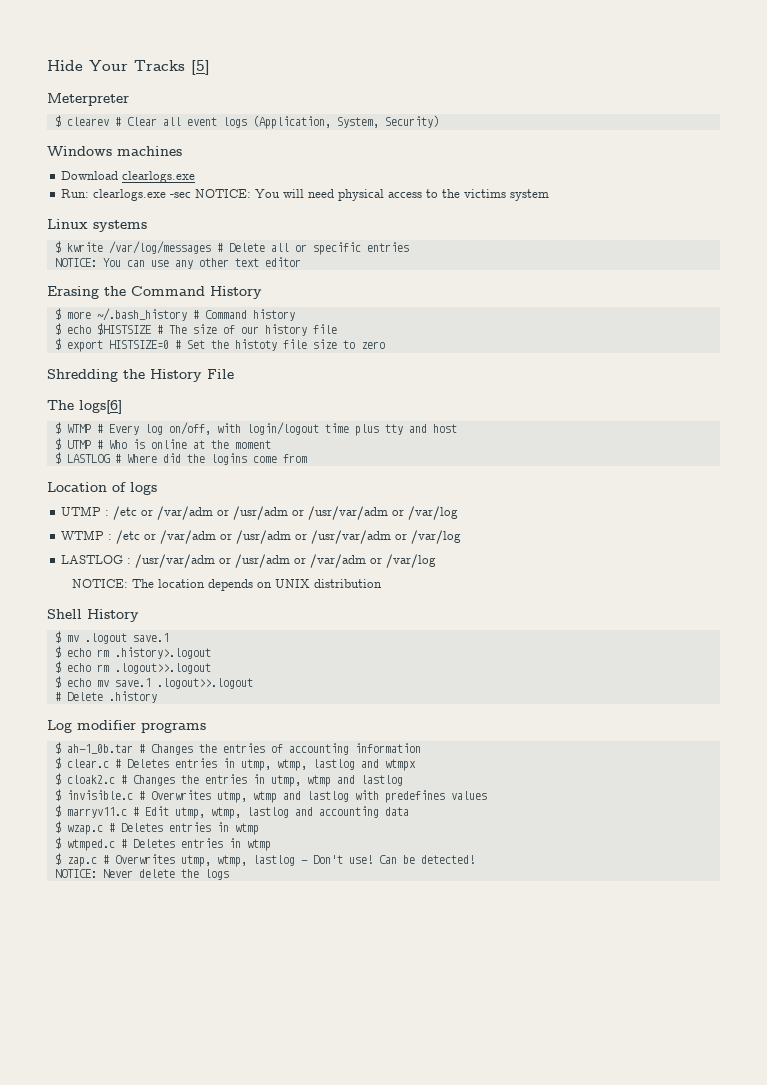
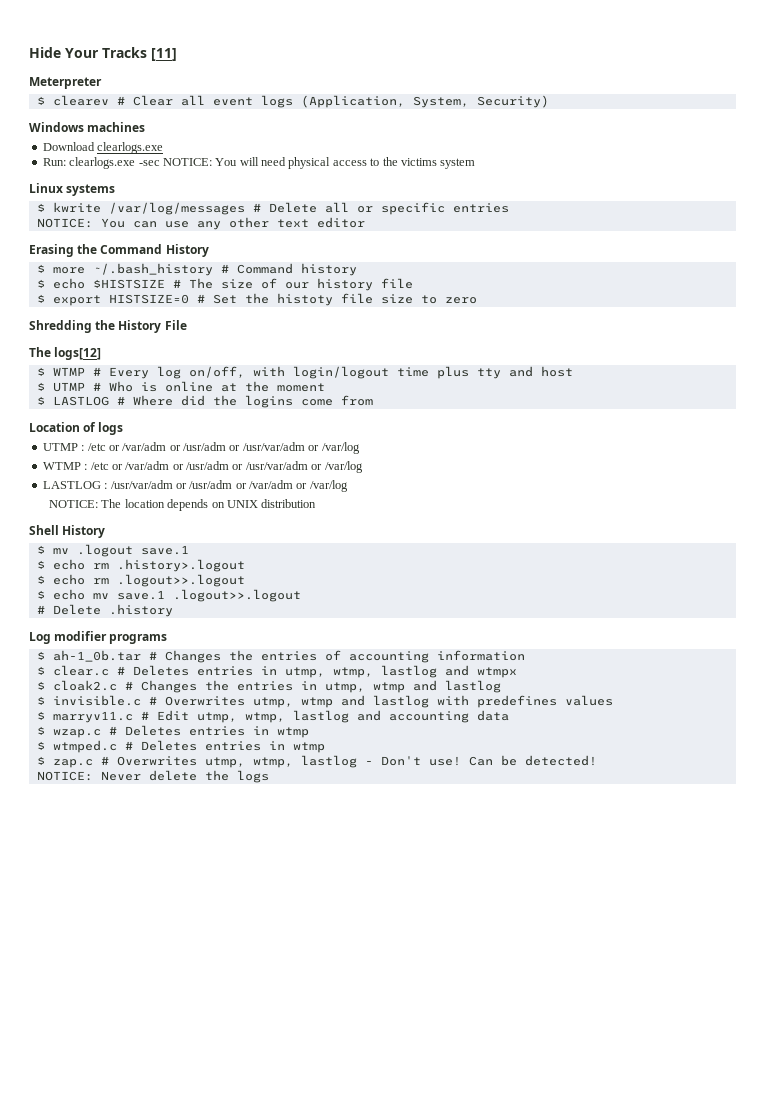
- Hide Your Tracks [5]
+ Hide Your Tracks [11]
- The logs[6]
+ The logs[12]

